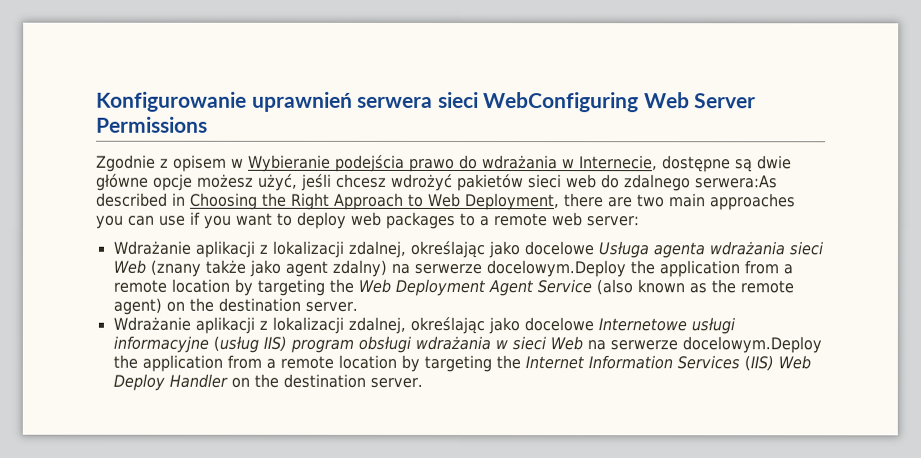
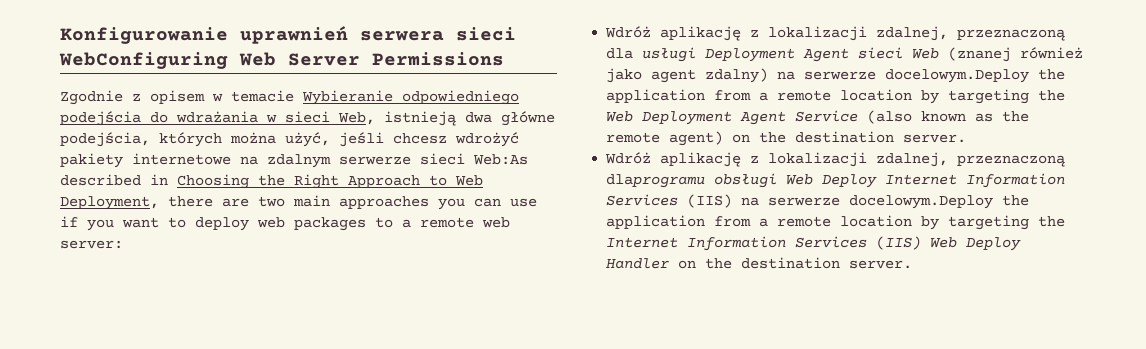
- Zgodnie z opisem w Wybieranie podejścia prawo do wdrażania w Internecie, dostępne są dwie główne opcje możesz użyć, jeśli chcesz wdrożyć pakietów sieci web do zdalnego serwera:As described in Choosing the Right Approach to Web Deployment, there are two main approaches you can use if you want to deploy web packages to a remote web server:
+ Zgodnie z opisem w temacie Wybieranie odpowiedniego podejścia do wdrażania w sieci Web, istnieją dwa główne podejścia, których można użyć, jeśli chcesz wdrożyć pakiety internetowe na zdalnym serwerze sieci Web:As described in Choosing the Right Approach to Web Deployment, there are two main approaches you can use if you want to deploy web packages to a remote web server:
- Wdrażanie aplikacji z lokalizacji zdalnej, określając jako docelowe Usługa agenta wdrażania sieci Web (znany także jako agent zdalny) na serwerze docelowym.Deploy the application from a remote location by targeting the Web Deployment Agent Service (also known as the remote agent) on the destination server.
+ Wdróż aplikację z lokalizacji zdalnej, przeznaczoną dla usługi Deployment Agent sieci Web (znanej również jako agent zdalny) na serwerze docelowym.Deploy the application from a remote location by targeting the Web Deployment Agent Service (also known as the remote agent) on the destination server.
- Wdrażanie aplikacji z lokalizacji zdalnej, określając jako docelowe Internetowe usługi informacyjne (usług IIS) program obsługi wdrażania w sieci Web na serwerze docelowym.Deploy the application from a remote location by targeting the Internet Information Services (IIS) Web Deploy Handler on the destination server.
+ Wdróż aplikację z lokalizacji zdalnej, przeznaczoną dlaprogramu obsługi Web Deploy Internet Information Services (IIS) na serwerze docelowym.Deploy the application from a remote location by targeting the Internet Information Services (IIS) Web Deploy Handler on the destination server.

